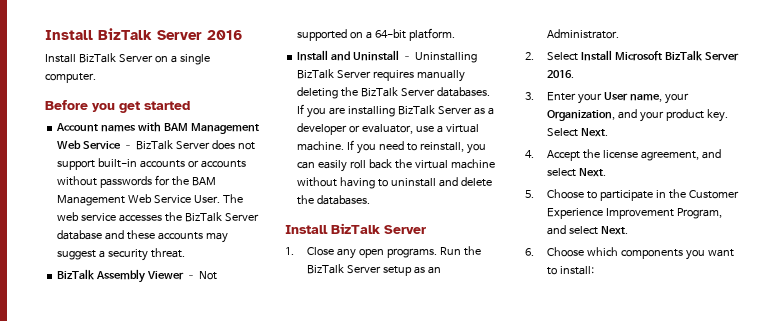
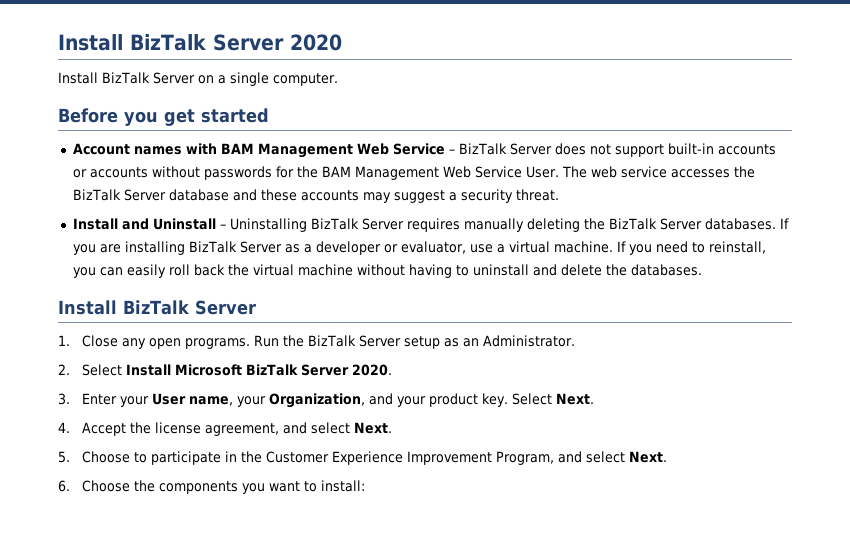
- Install BizTalk Server 2016
+ Install BizTalk Server 2020
- BizTalk Assembly Viewer – Not supported on a 64-bit platform.
- 2. Select Install Microsoft BizTalk Server 2016.
+ 2. Select Install Microsoft BizTalk Server 2020.
- 6. Choose which components you want to install:
+ 6. Choose the components you want to install:

